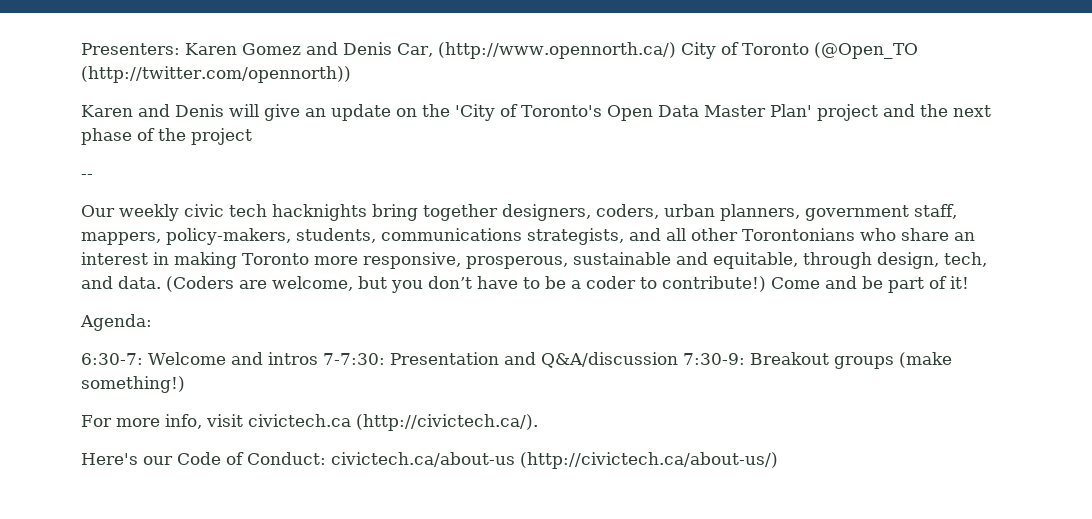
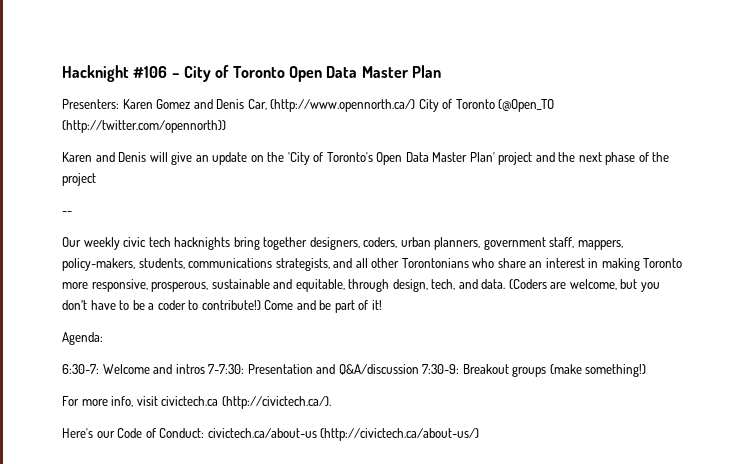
+ Hacknight #106 – City of Toronto Open Data Master Plan

